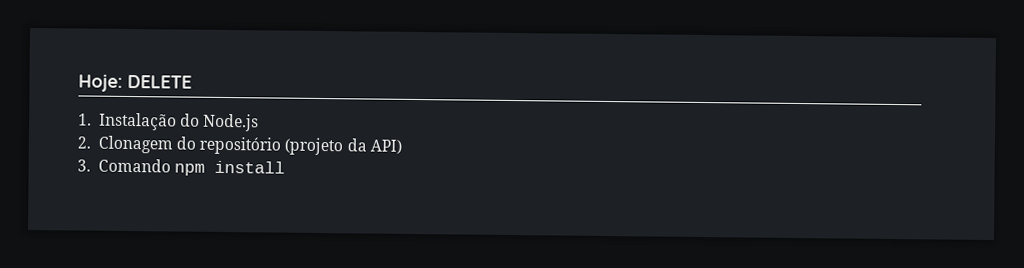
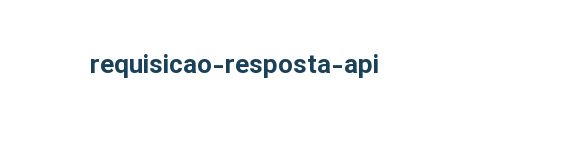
- Hoje: DELETE
- 1. Instalação do Node.js
- 2. Clonagem do repositório (projeto da API)
- 3. Comando npm install
+ requisicao-resposta-api

